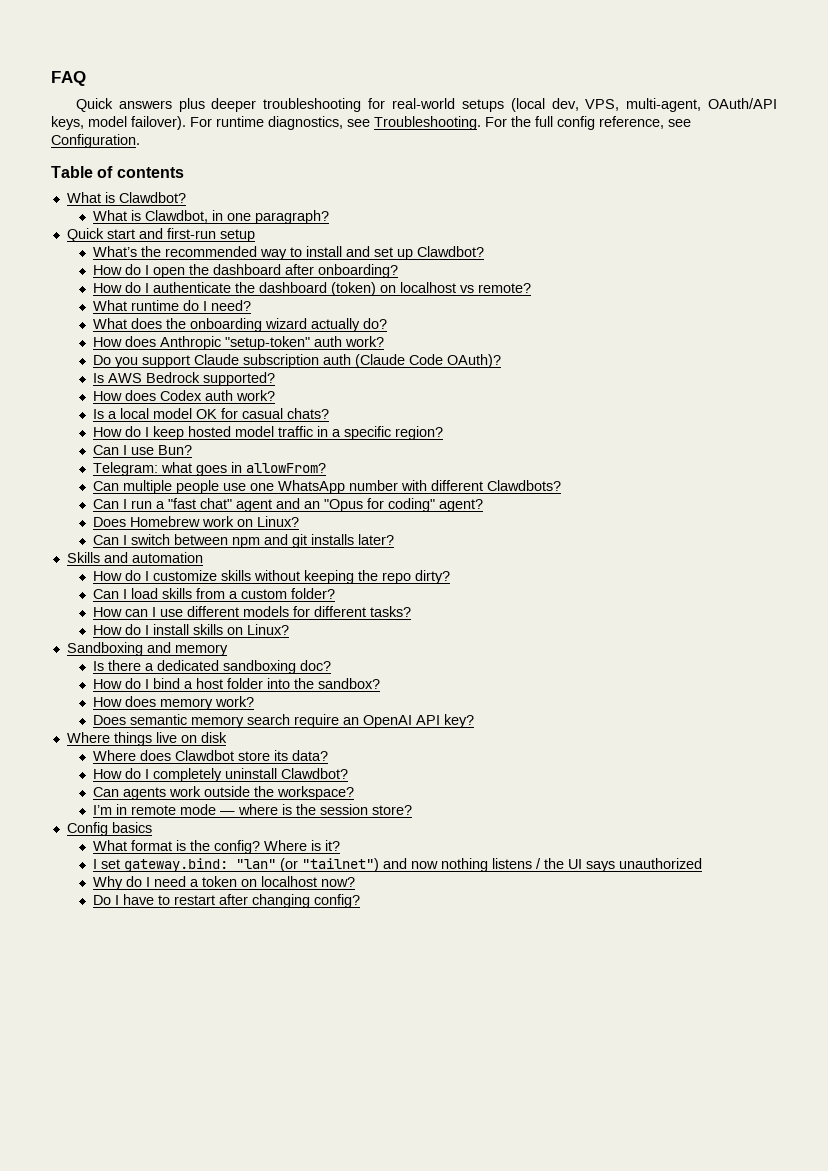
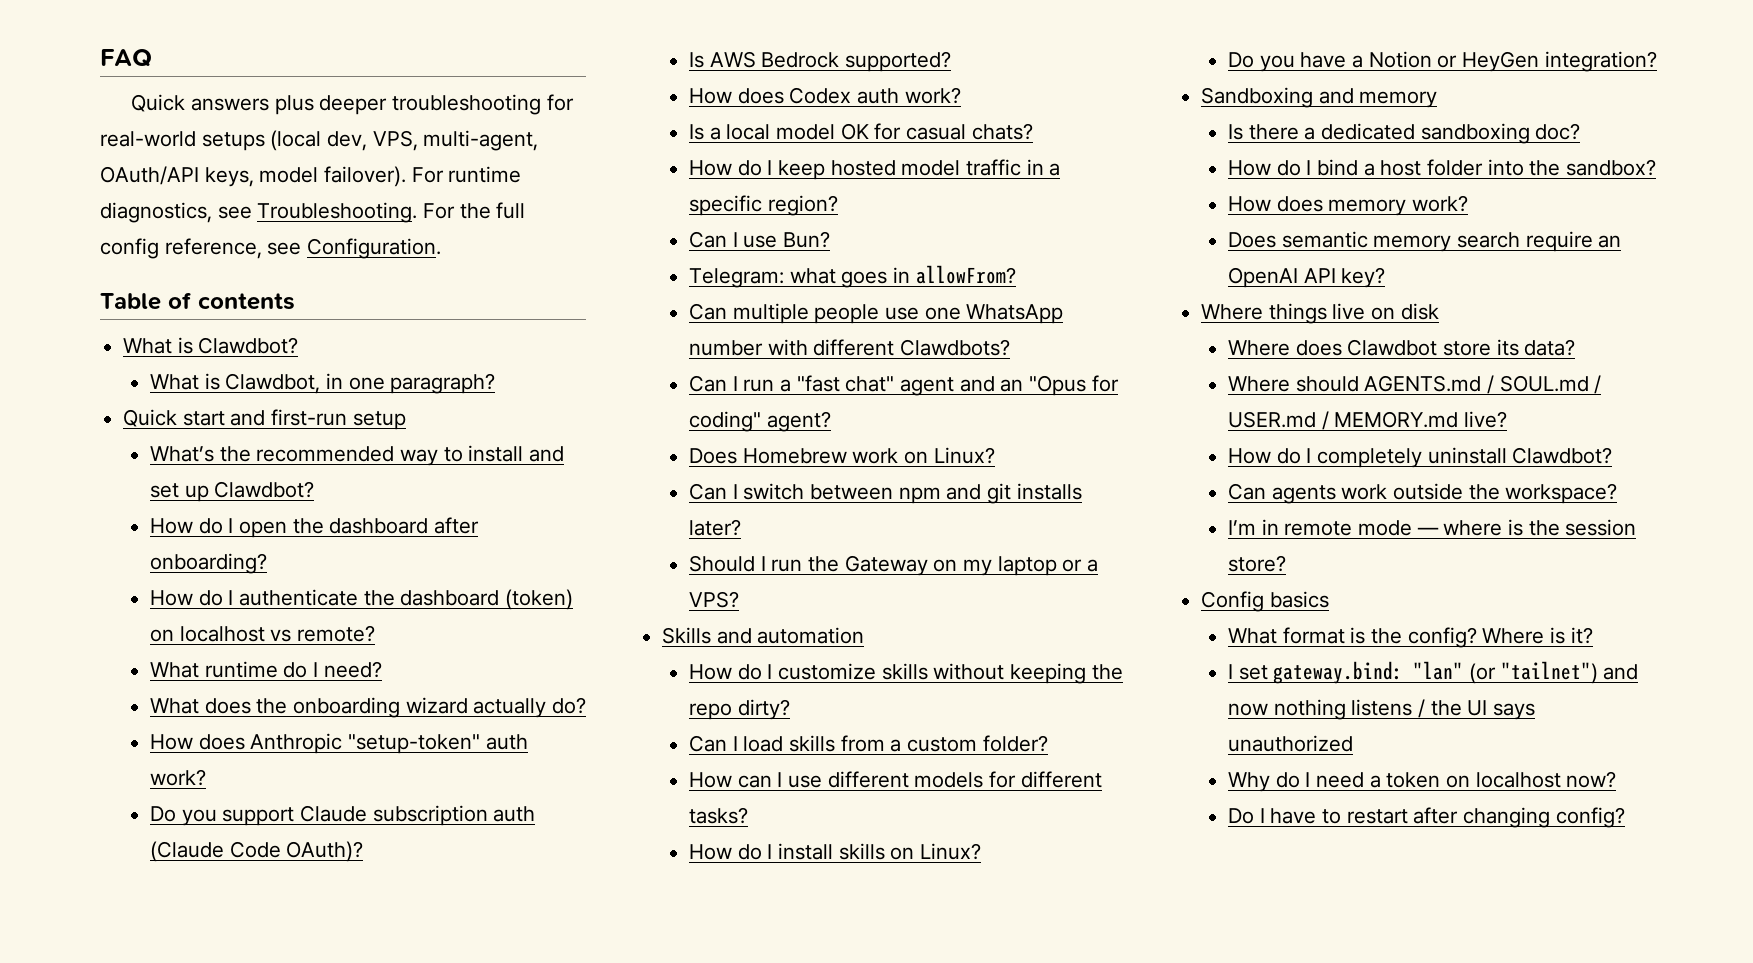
+ Should I run the Gateway on my laptop or a VPS?
+ Do you have a Notion or HeyGen integration?
+ Where should AGENTS.md / SOUL.md / USER.md / MEMORY.md live?

